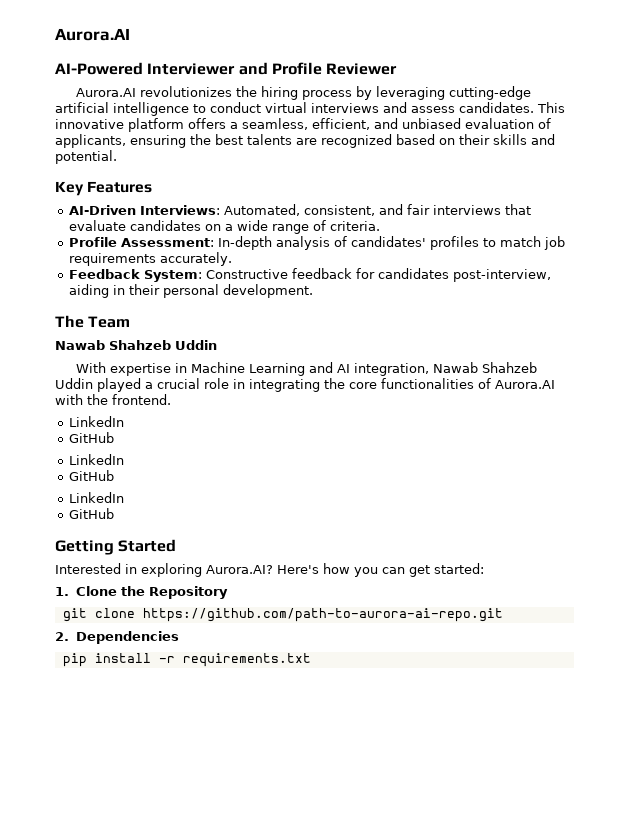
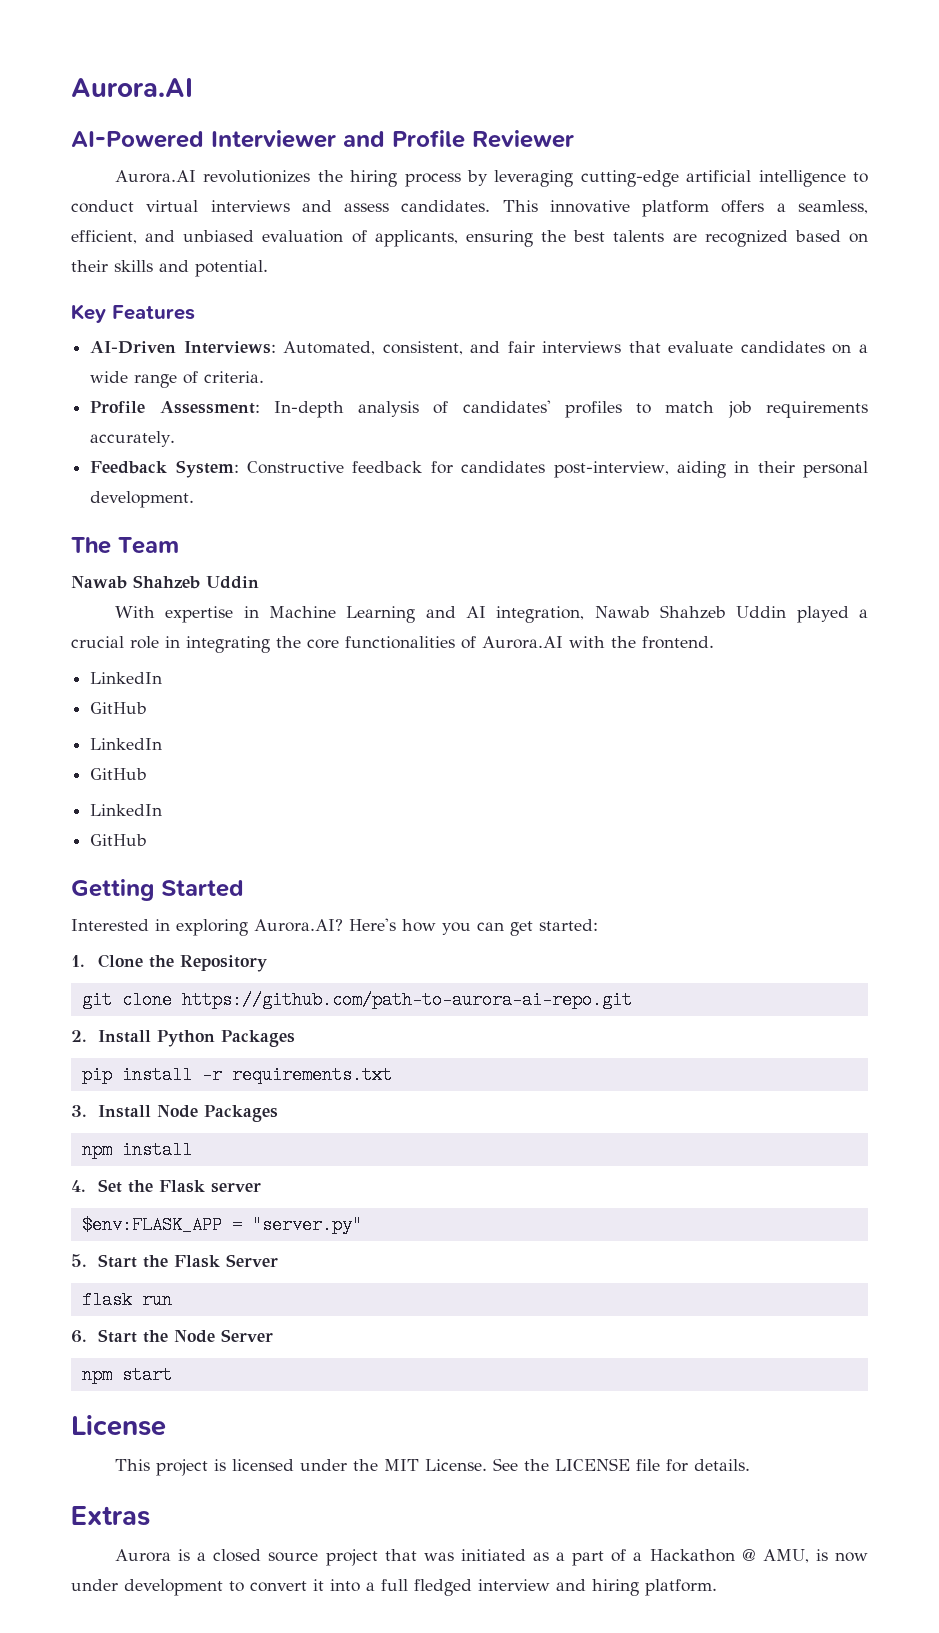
- 2. Dependencies
+ 2. Install Python Packages
+ 3. Install Node Packages
+ npm install
+ 4. Set the Flask server
+ $env:FLASK_APP = "server.py"
+ 5. Start the Flask Server
+ flask run
+ 6. Start the Node Server
+ npm start
+ License
+ This project is licensed under the MIT License. See the LICENSE file for details.
+ Extras
+ Aurora is a closed source project that was initiated as a part of a Hackathon @ AMU, is now under development to convert it into a full fledged interview and hiring platform.

